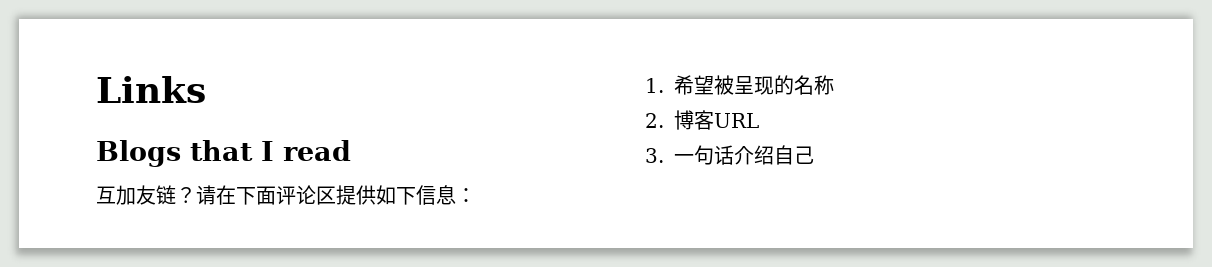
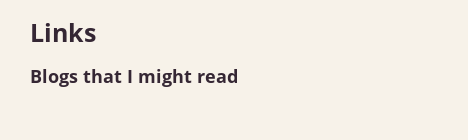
- Blogs that I read
+ Blogs that I might read
- 互加友链？请在下面评论区提供如下信息：
- 1.希望被呈现的名称
- 2.博客URL
- 3.一句话介绍自己

